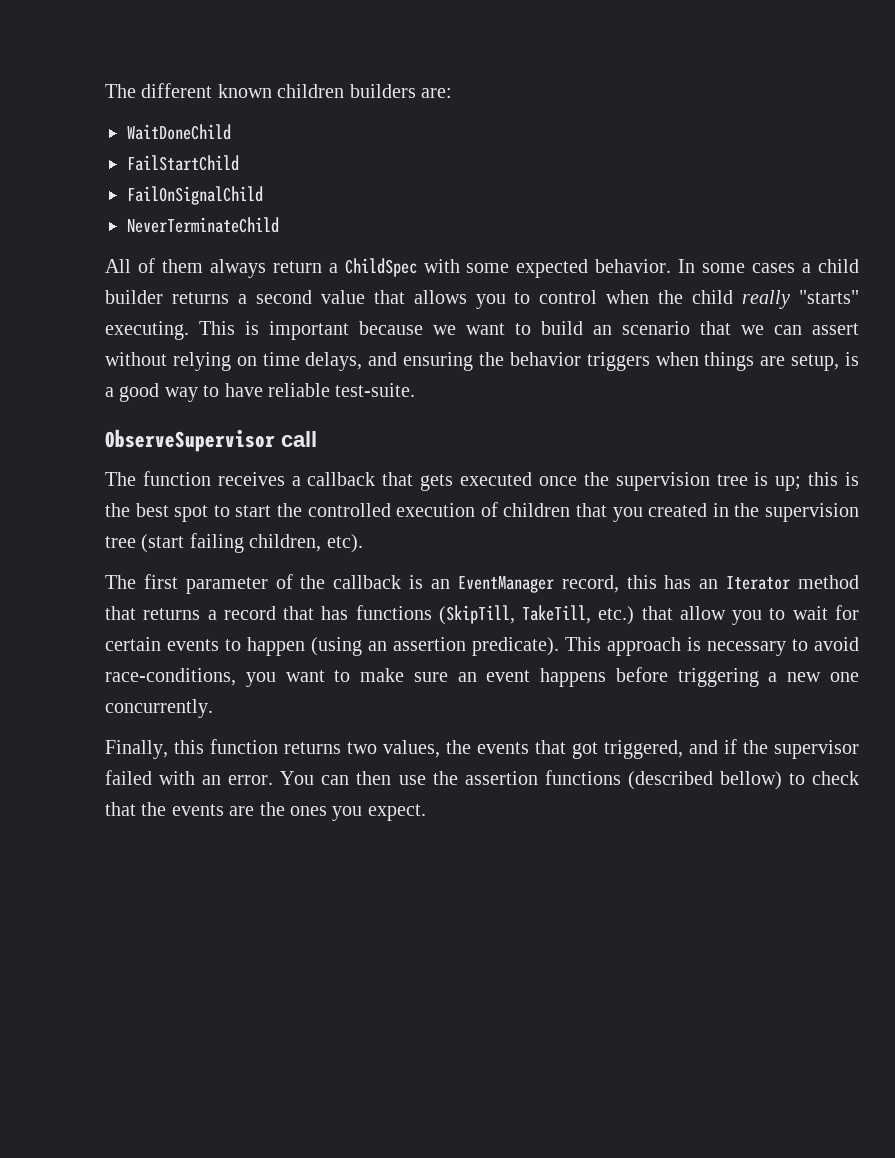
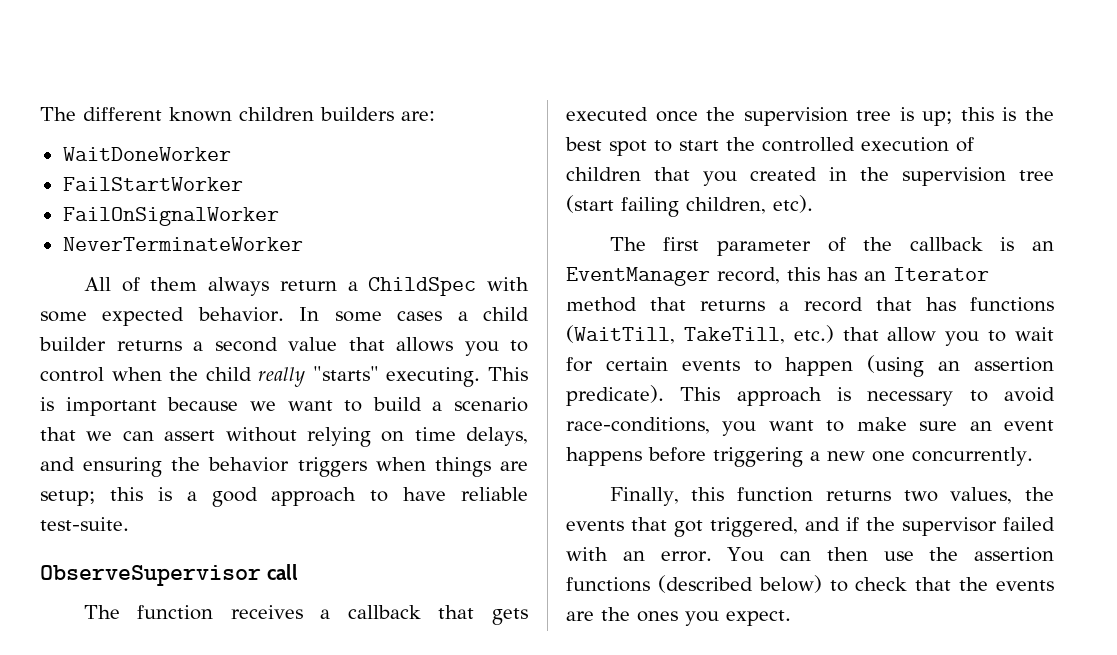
- WaitDoneChild
- FailStartChild
- FailOnSignalChild
- NeverTerminateChild
+ WaitDoneWorker
+ FailStartWorker
+ FailOnSignalWorker
+ NeverTerminateWorker
- This is important because we want to build an scenario that we can assert without relying on time delays, and ensuring the behavior triggers when things are setup, is a good way to have reliable test-suite.
+ This is important because we want to build a scenario that we can assert without relying on time delays, and ensuring the behavior triggers when things are setup; this is a good approach to have reliable test-suite.
- The first parameter of the callback is an EventManager record, this has an Iterator method that returns a record that has functions (SkipTill, TakeTill, etc.) that allow you to wait for certain events to happen (using an assertion predicate).
+ The first parameter of the callback is an EventManager record, this has an Iterator method that returns a record that has functions (WaitTill, TakeTill, etc.) that allow you to wait for certain events to happen (using an assertion predicate).
- You can then use the assertion functions (described bellow) to check that the events are the ones you expect.
+ You can then use the assertion functions (described below) to check that the events are the ones you expect.

